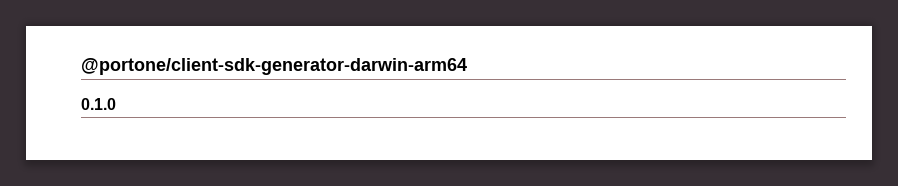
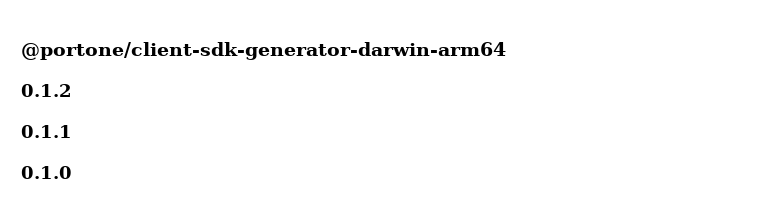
+ 0.1.2
+ 0.1.1

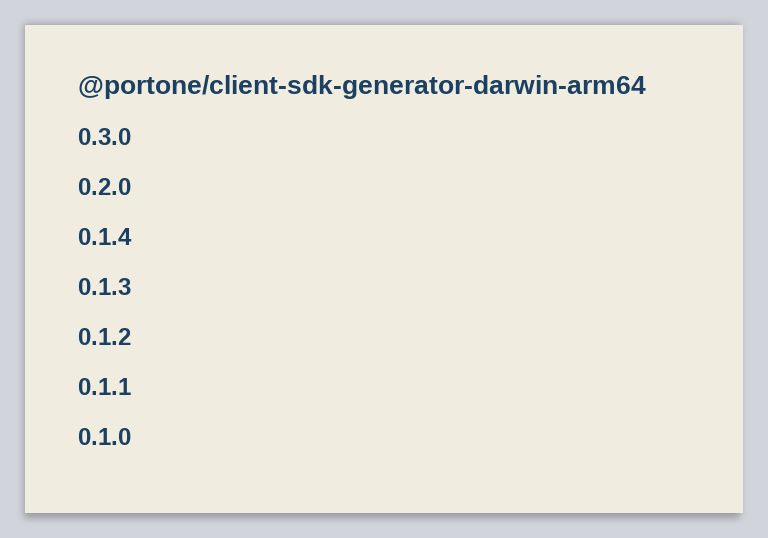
+ 0.3.0
+ 0.2.0
+ 0.1.4
+ 0.1.3

